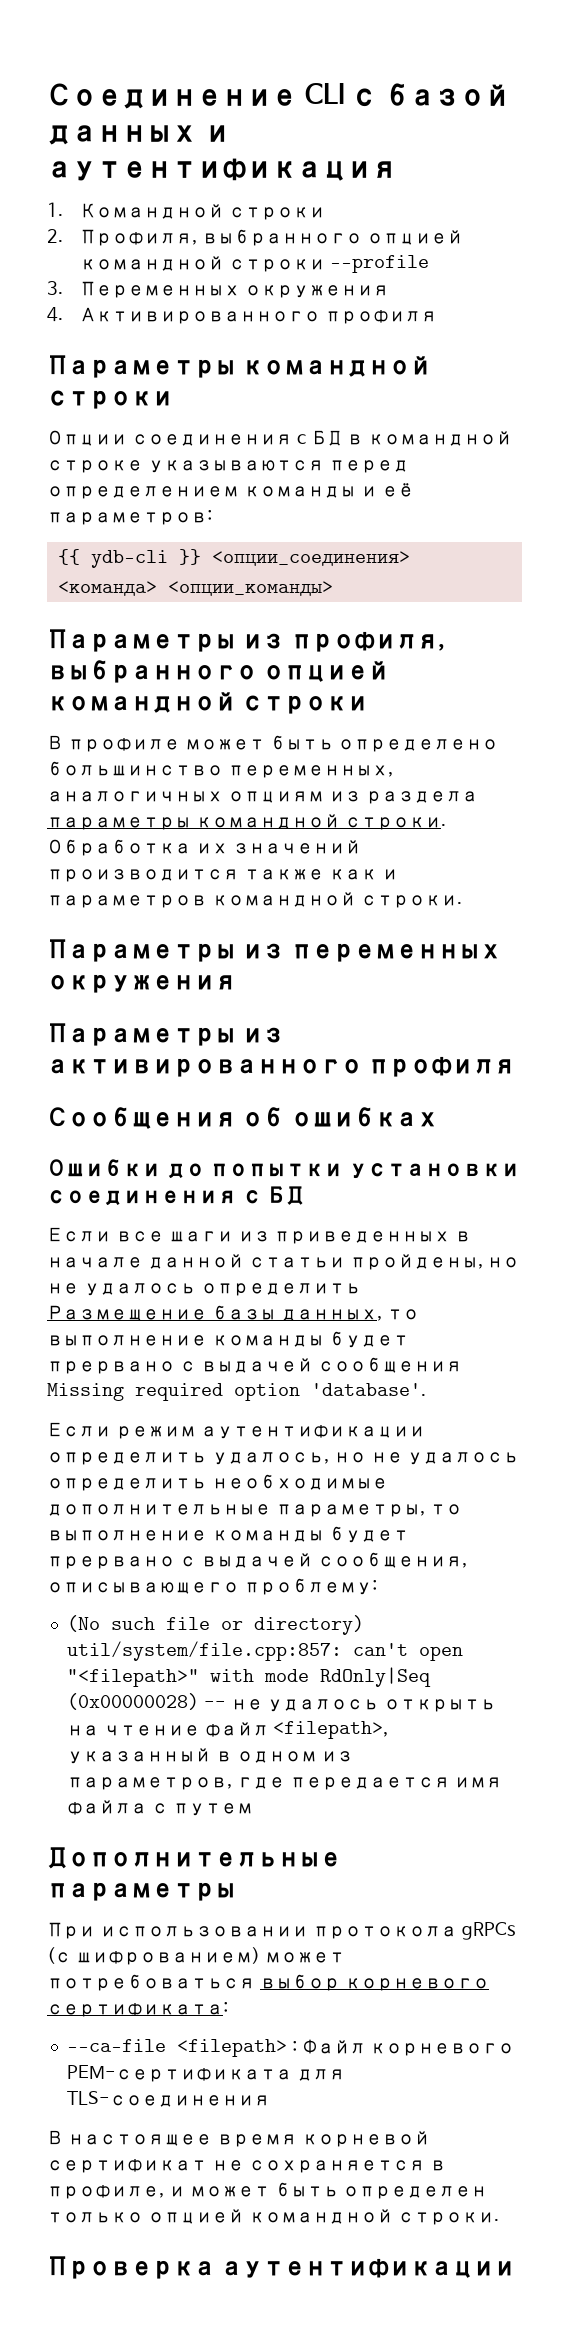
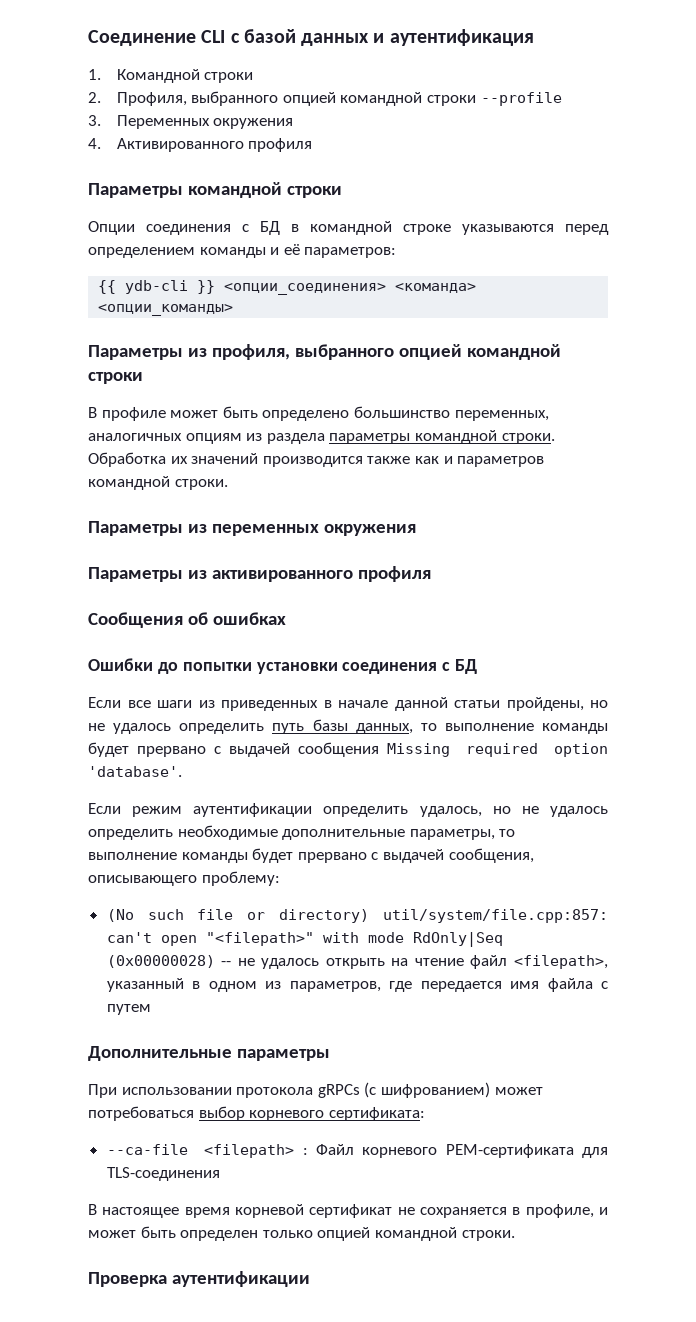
- Если все шаги из приведенных в начале данной статьи пройдены, но не удалось определить Размещение базы данных, то выполнение команды будет прервано с выдачей сообщения Missing required option 'database'.
+ Если все шаги из приведенных в начале данной статьи пройдены, но не удалось определить путь базы данных, то выполнение команды будет прервано с выдачей сообщения Missing required option 'database'.

